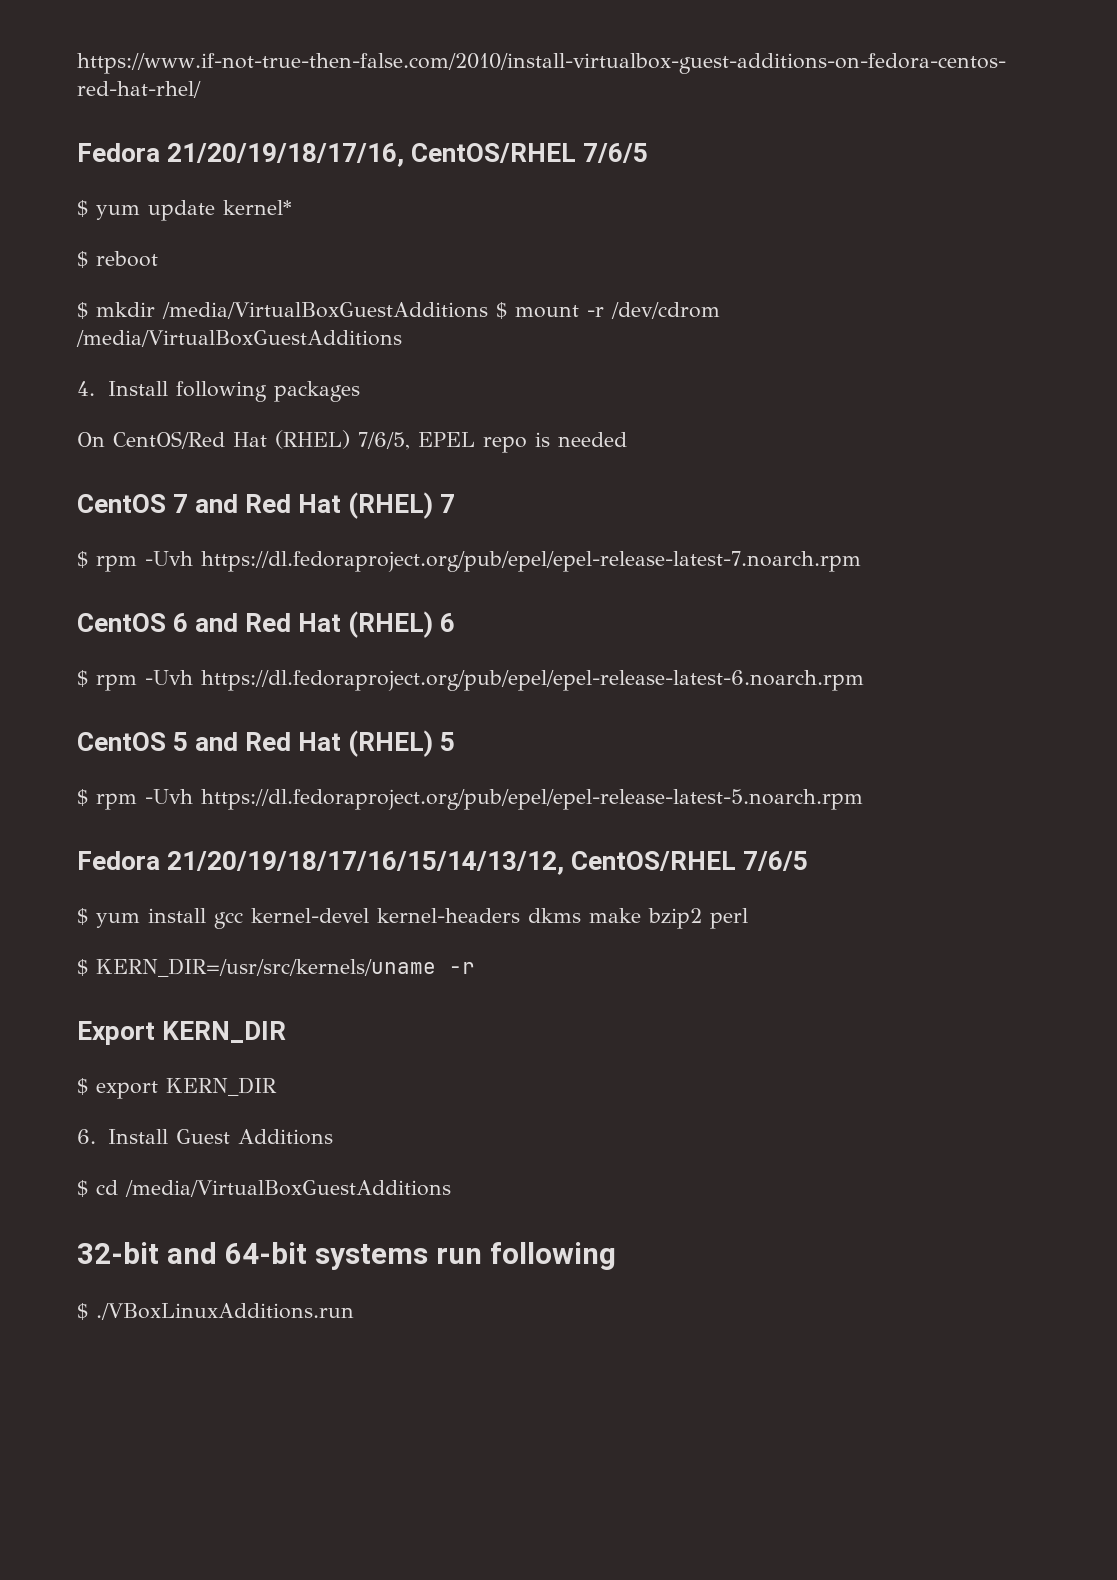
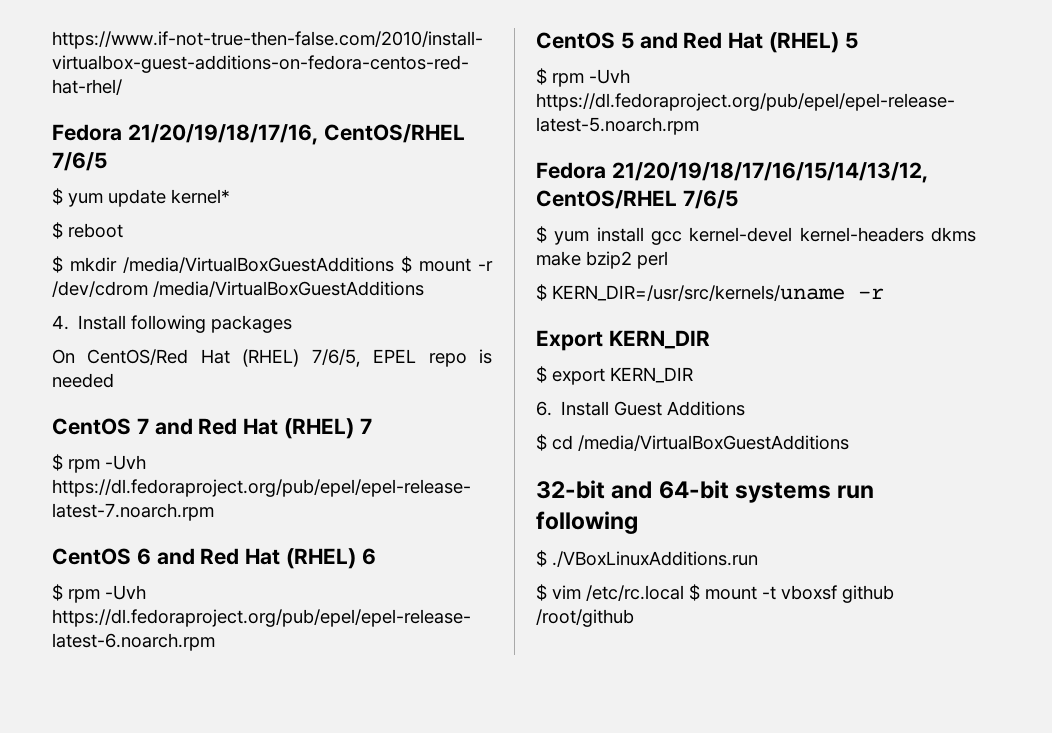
+ $ vim /etc/rc.local $ mount -t vboxsf github /root/github

